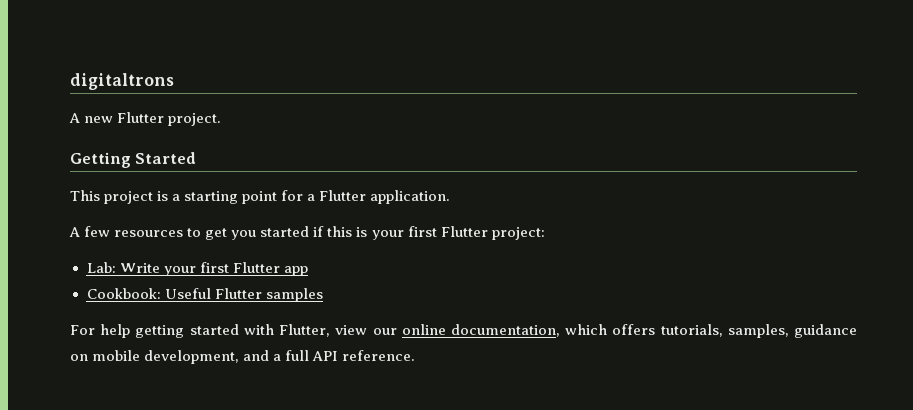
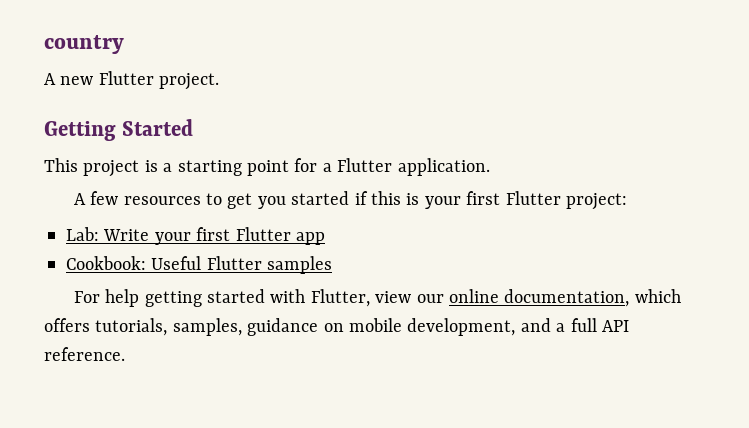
- digitaltrons
+ country

